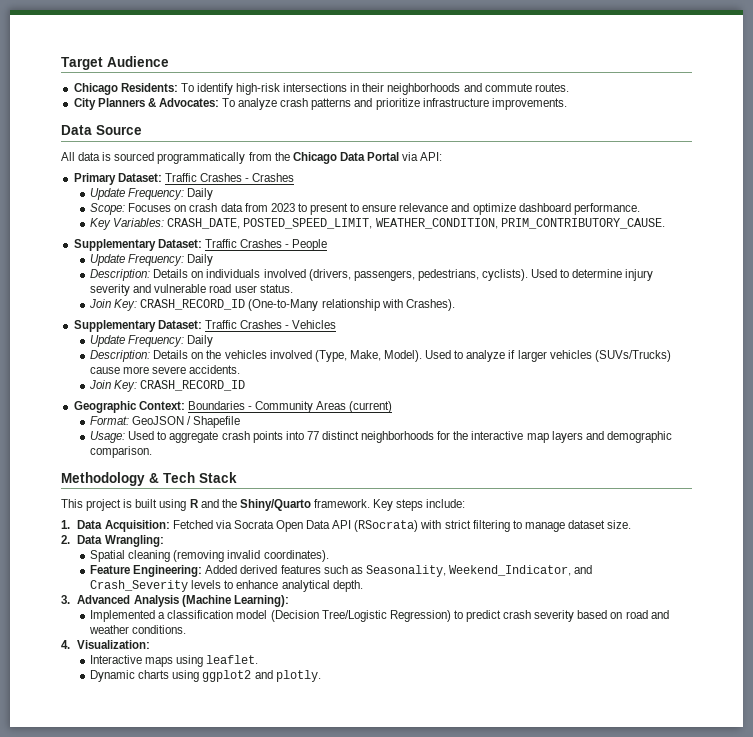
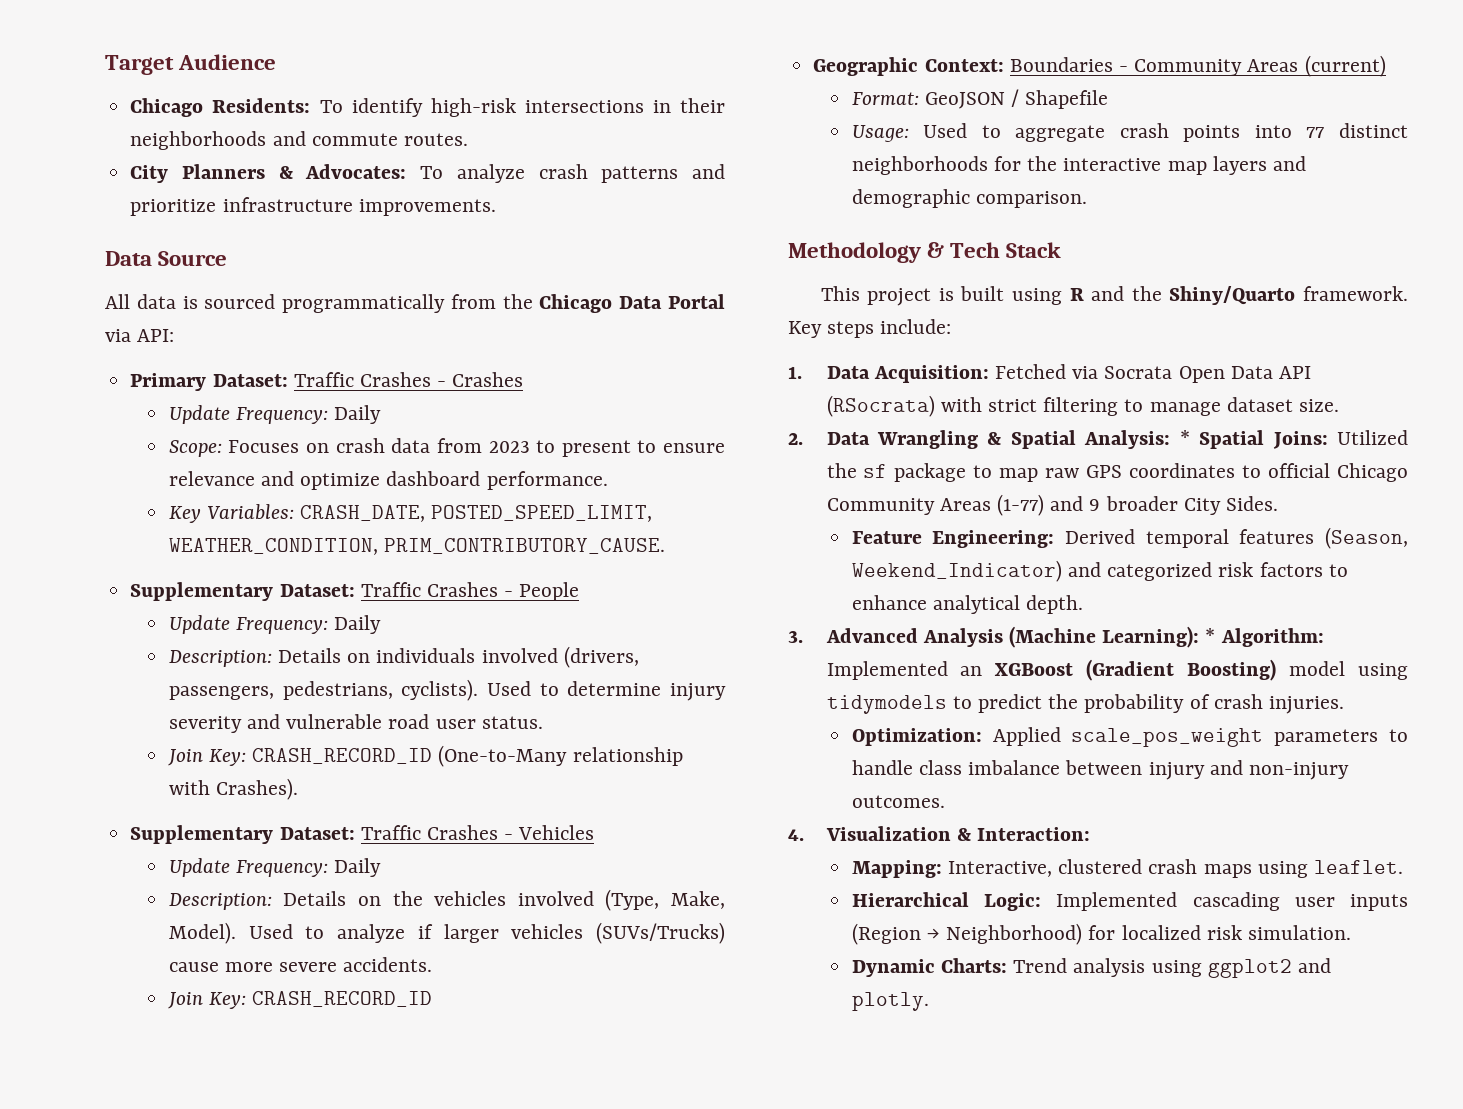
- 2. Data Wrangling:
- Spatial cleaning (removing invalid coordinates).
- Feature Engineering: Added derived features such as Seasonality, Weekend_Indicator, and Crash_Severity levels to enhance analytical depth.
+ 2. Data Wrangling & Spatial Analysis: * Spatial Joins: Utilized the sf package to map raw GPS coordinates to official Chicago Community Areas (1-77) and 9 broader City Sides.
+ Feature Engineering: Derived temporal features (Season, Weekend_Indicator) and categorized risk factors to enhance analytical depth.
- 3. Advanced Analysis (Machine Learning):
- Implemented a classification model (Decision Tree/Logistic Regression) to predict crash severity based on road and weather conditions.
- 4. Visualization:
- Interactive maps using leaflet.
- Dynamic charts using ggplot2 and plotly.
+ 3. Advanced Analysis (Machine Learning): * Algorithm: Implemented an XGBoost (Gradient Boosting) model using tidymodels to predict the probability of crash injuries.
+ Optimization: Applied scale_pos_weight parameters to handle class imbalance between injury and non-injury outcomes.
+ 4. Visualization & Interaction:
+ Mapping: Interactive, clustered crash maps using leaflet.
+ Hierarchical Logic: Implemented cascading user inputs (Region → Neighborhood) for localized risk simulation.
+ Dynamic Charts: Trend analysis using ggplot2 and plotly.

